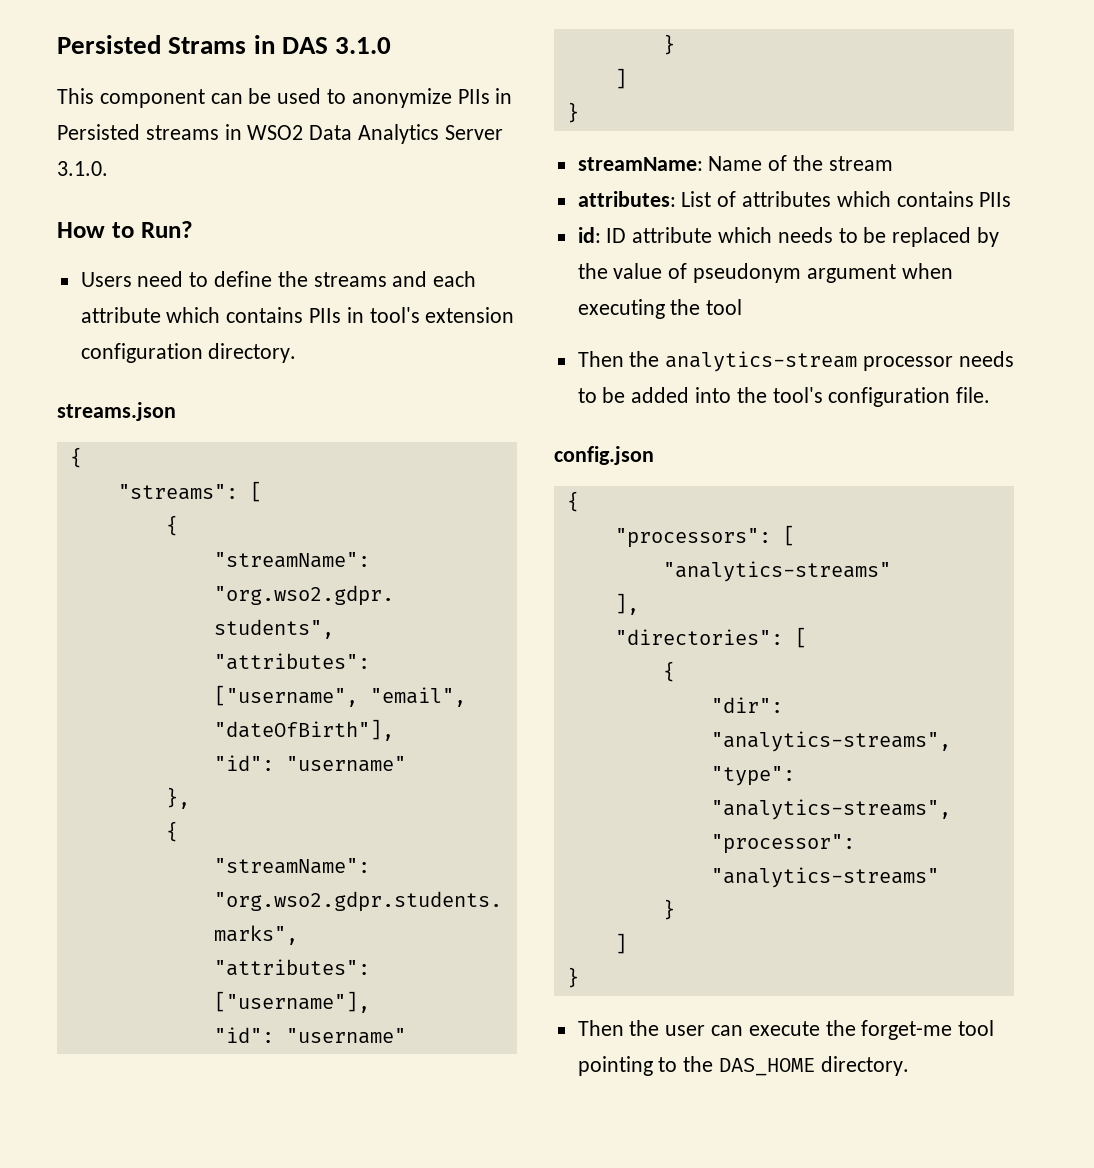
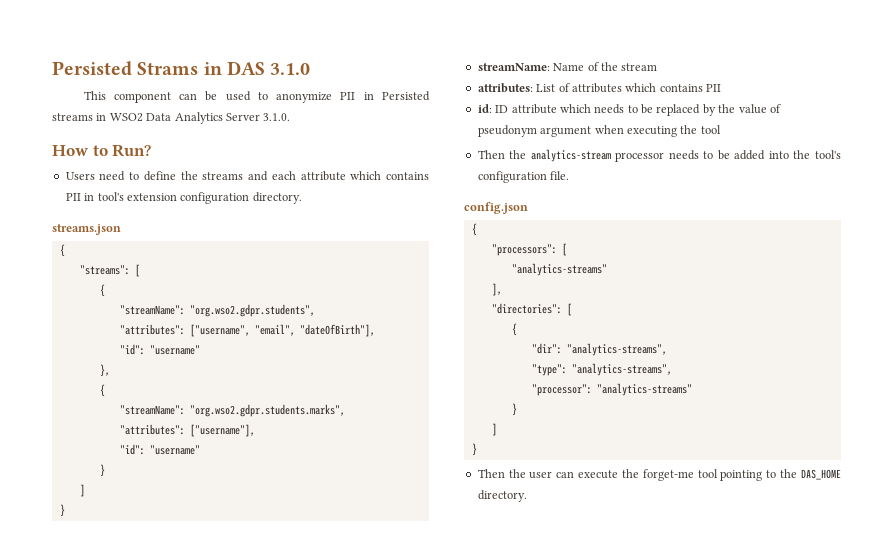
- This component can be used to anonymize PIIs in Persisted streams in WSO2 Data Analytics Server 3.1.0.
+ This component can be used to anonymize PII in Persisted streams in WSO2 Data Analytics Server 3.1.0.
- Users need to define the streams and each attribute which contains PIIs in tool's extension configuration directory.
+ Users need to define the streams and each attribute which contains PII in tool's extension configuration directory.
- attributes: List of attributes which contains PIIs
+ attributes: List of attributes which contains PII

